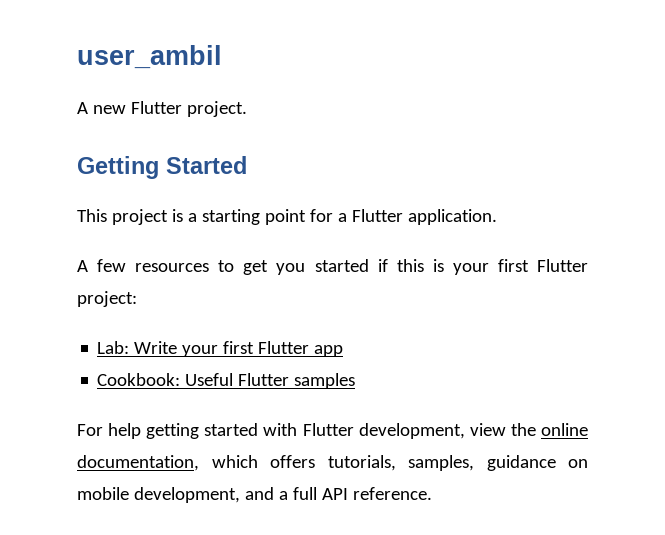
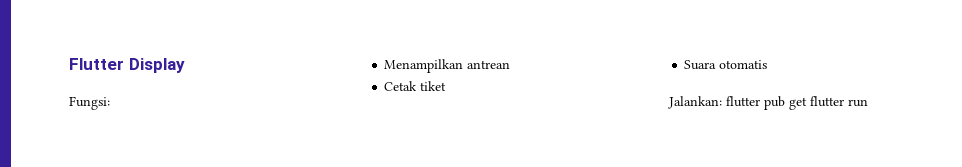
- user_ambil
- A new Flutter project.
- Getting Started
- This project is a starting point for a Flutter application.
- A few resources to get you started if this is your first Flutter project:
- Lab: Write your first Flutter app
- Cookbook: Useful Flutter samples
- For help getting started with Flutter development, view the online documentation, which offers tutorials, samples, guidance on mobile development, and a full API reference.
+ Flutter Display
+ Fungsi:
+ Menampilkan antrean
+ Cetak tiket
+ Suara otomatis
+ Jalankan: flutter pub get flutter run

